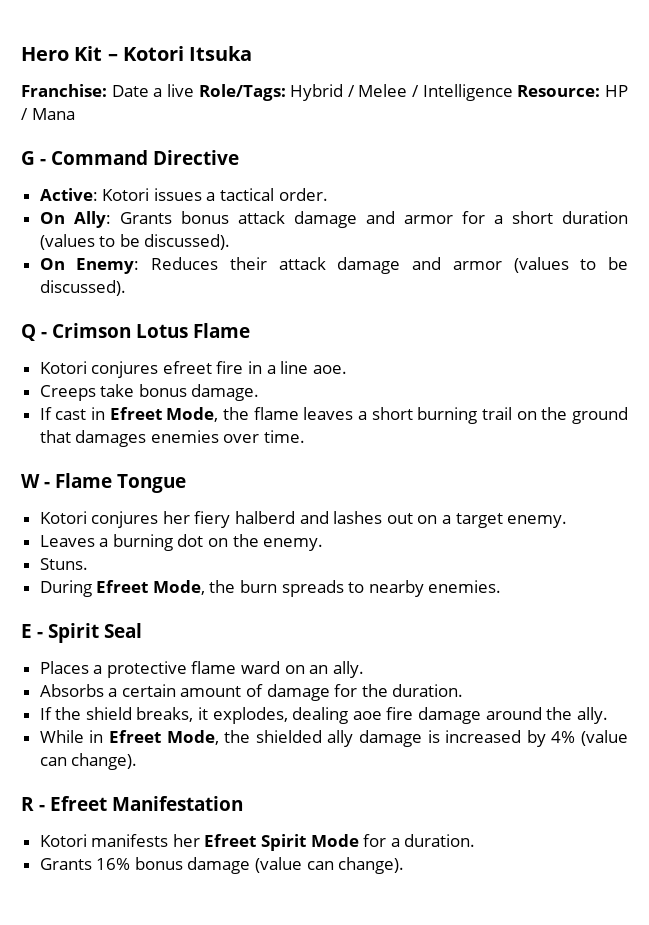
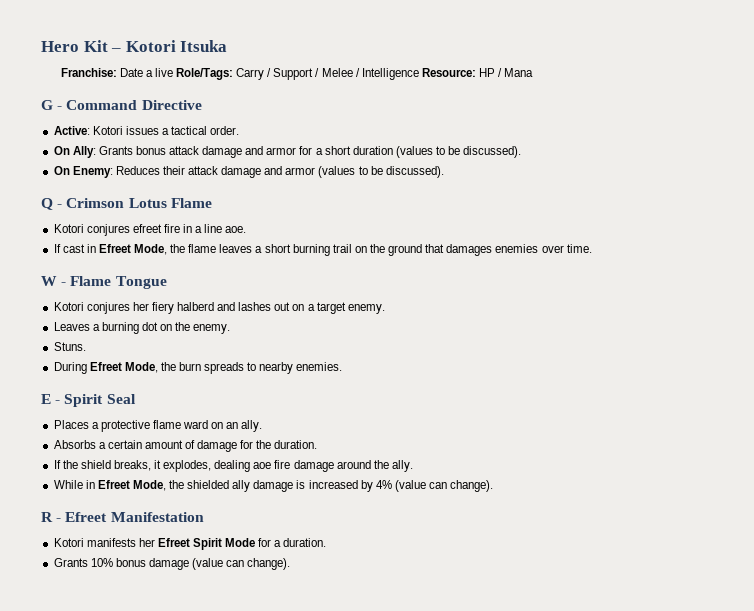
- Franchise: Date a live Role/Tags: Hybrid / Melee / Intelligence Resource: HP / Mana
+ Franchise: Date a live Role/Tags: Carry / Support / Melee / Intelligence Resource: HP / Mana
- Creeps take bonus damage.
- Grants 16% bonus damage (value can change).
+ Grants 10% bonus damage (value can change).

